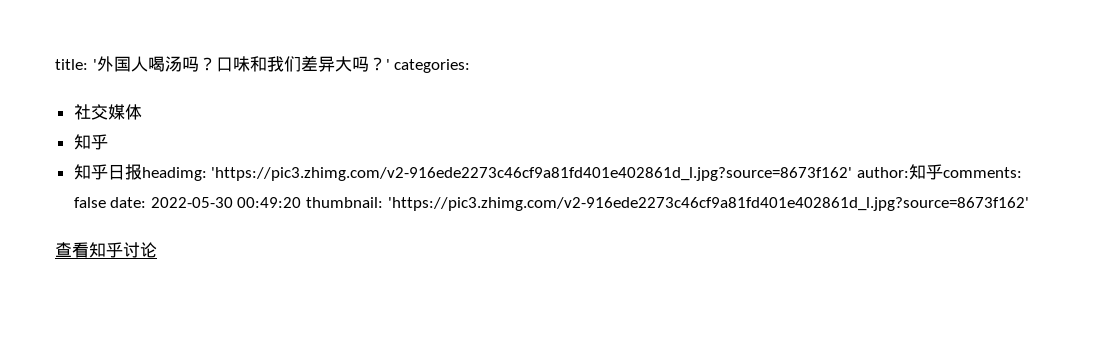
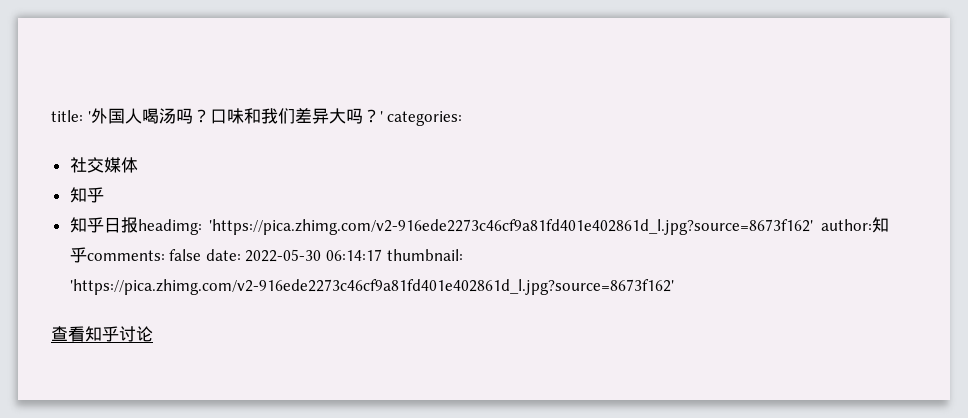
- 知乎日报headimg: 'https://pic3.zhimg.com/v2-916ede2273c46cf9a81fd401e402861d_l.jpg?source=8673f162' author:知乎comments: false date: 2022-05-30 00:49:20 thumbnail: 'https://pic3.zhimg.com/v2-916ede2273c46cf9a81fd401e402861d_l.jpg?source=8673f162'
+ 知乎日报headimg: 'https://pica.zhimg.com/v2-916ede2273c46cf9a81fd401e402861d_l.jpg?source=8673f162' author:知乎comments: false date: 2022-05-30 06:14:17 thumbnail: 'https://pica.zhimg.com/v2-916ede2273c46cf9a81fd401e402861d_l.jpg?source=8673f162'

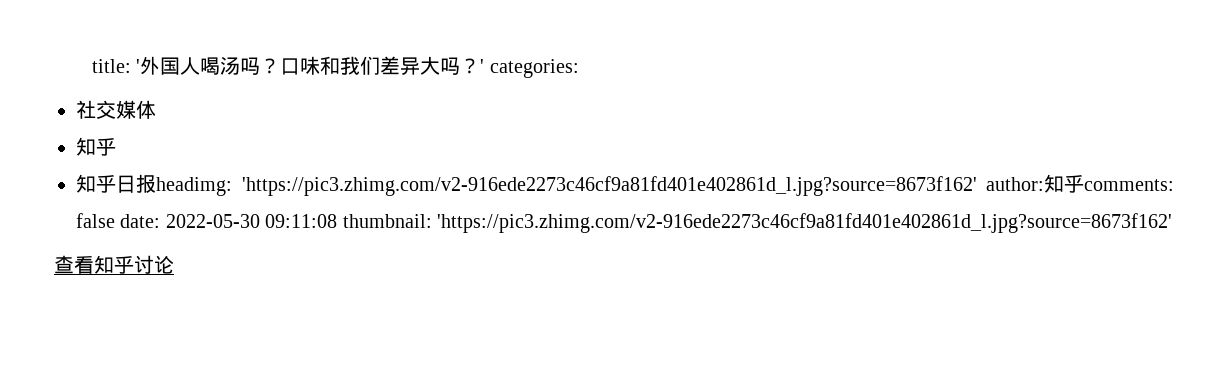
- 知乎日报headimg: 'https://pica.zhimg.com/v2-916ede2273c46cf9a81fd401e402861d_l.jpg?source=8673f162' author:知乎comments: false date: 2022-05-30 06:14:17 thumbnail: 'https://pica.zhimg.com/v2-916ede2273c46cf9a81fd401e402861d_l.jpg?source=8673f162'
+ 知乎日报headimg: 'https://pic3.zhimg.com/v2-916ede2273c46cf9a81fd401e402861d_l.jpg?source=8673f162' author:知乎comments: false date: 2022-05-30 09:11:08 thumbnail: 'https://pic3.zhimg.com/v2-916ede2273c46cf9a81fd401e402861d_l.jpg?source=8673f162'

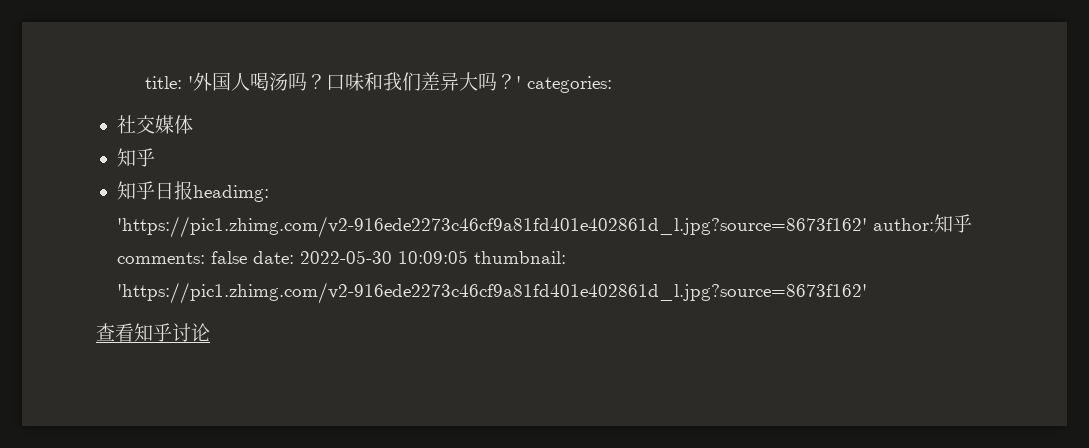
- 知乎日报headimg: 'https://pic3.zhimg.com/v2-916ede2273c46cf9a81fd401e402861d_l.jpg?source=8673f162' author:知乎comments: false date: 2022-05-30 09:11:08 thumbnail: 'https://pic3.zhimg.com/v2-916ede2273c46cf9a81fd401e402861d_l.jpg?source=8673f162'
+ 知乎日报headimg: 'https://pic1.zhimg.com/v2-916ede2273c46cf9a81fd401e402861d_l.jpg?source=8673f162' author:知乎comments: false date: 2022-05-30 10:09:05 thumbnail: 'https://pic1.zhimg.com/v2-916ede2273c46cf9a81fd401e402861d_l.jpg?source=8673f162'

